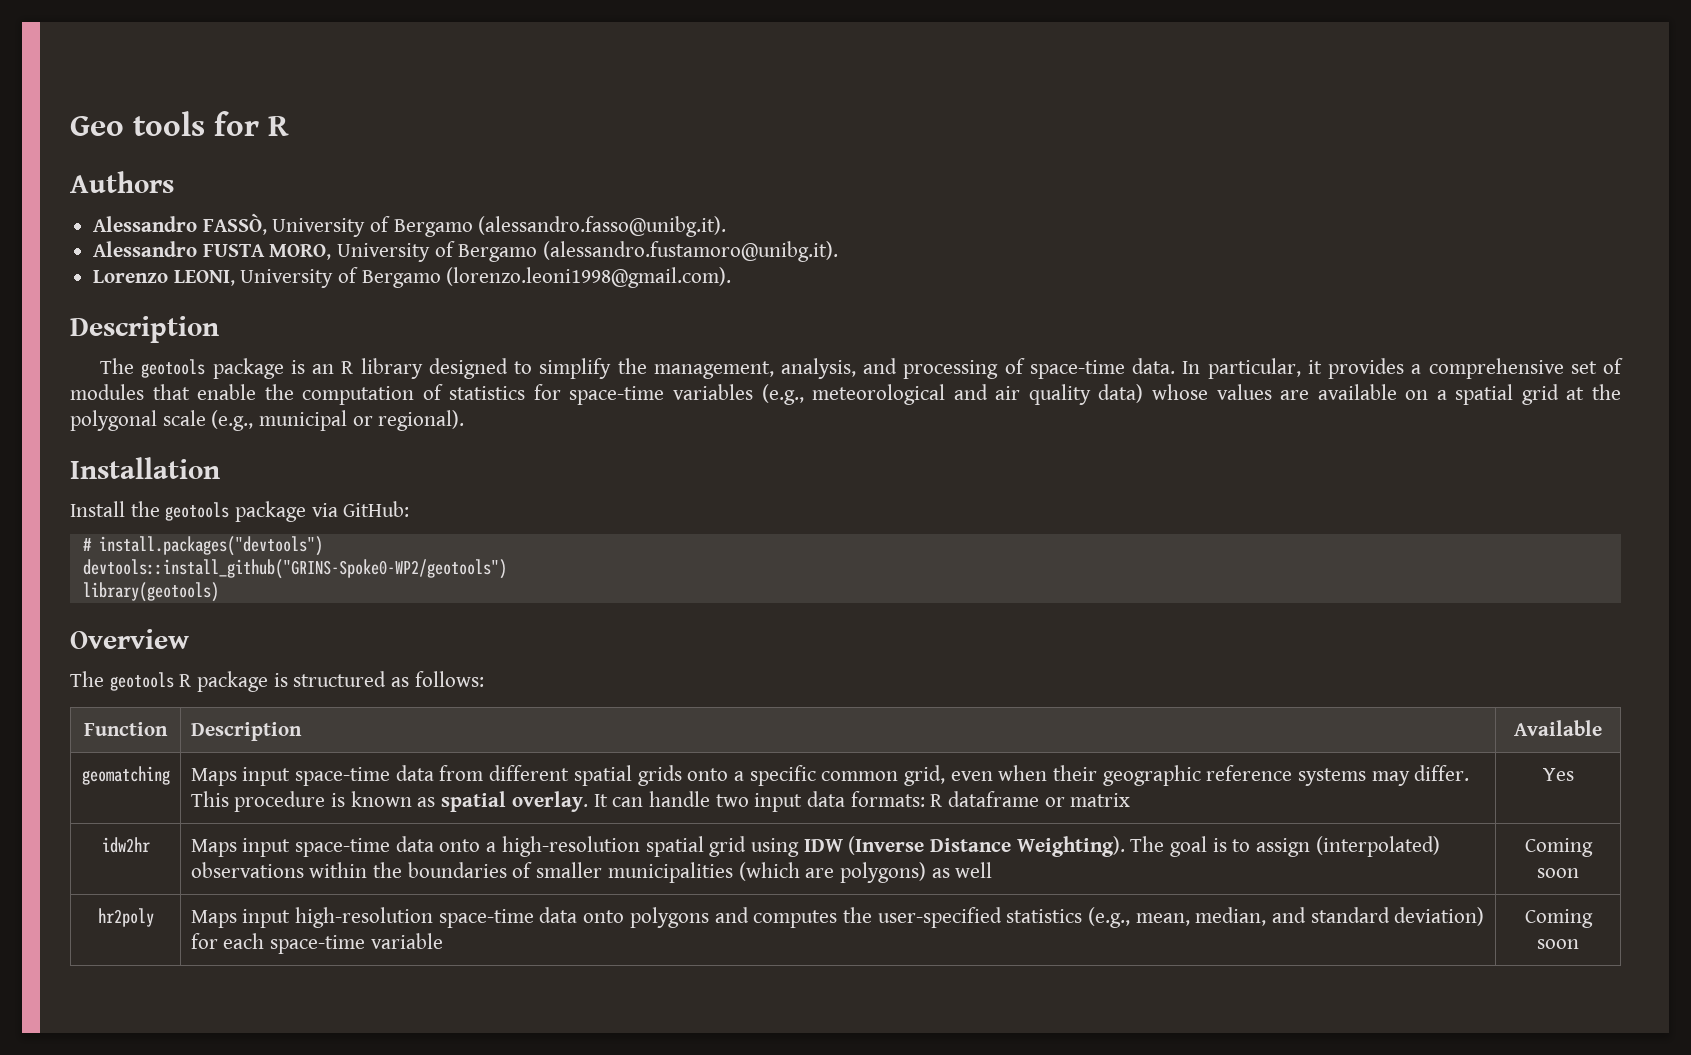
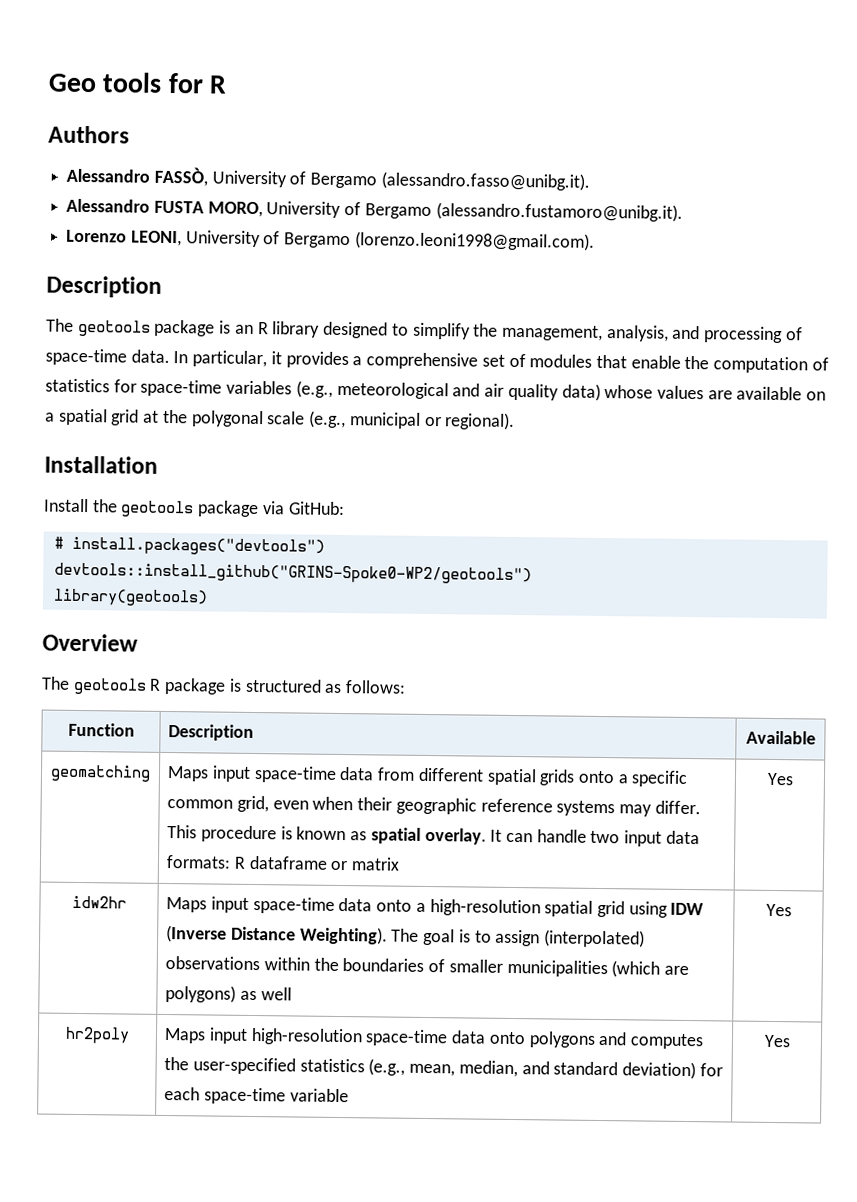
- idw2hr | Maps input space-time data onto a high-resolution spatial grid using IDW (Inverse Distance Weighting). The goal is to assign (interpolated) observations within the boundaries of smaller municipalities (which are polygons) as well | Coming soon
+ idw2hr | Maps input space-time data onto a high-resolution spatial grid using IDW (Inverse Distance Weighting). The goal is to assign (interpolated) observations within the boundaries of smaller municipalities (which are polygons) as well | Yes
- hr2poly | Maps input high-resolution space-time data onto polygons and computes the user-specified statistics (e.g., mean, median, and standard deviation) for each space-time variable | Coming soon
+ hr2poly | Maps input high-resolution space-time data onto polygons and computes the user-specified statistics (e.g., mean, median, and standard deviation) for each space-time variable | Yes

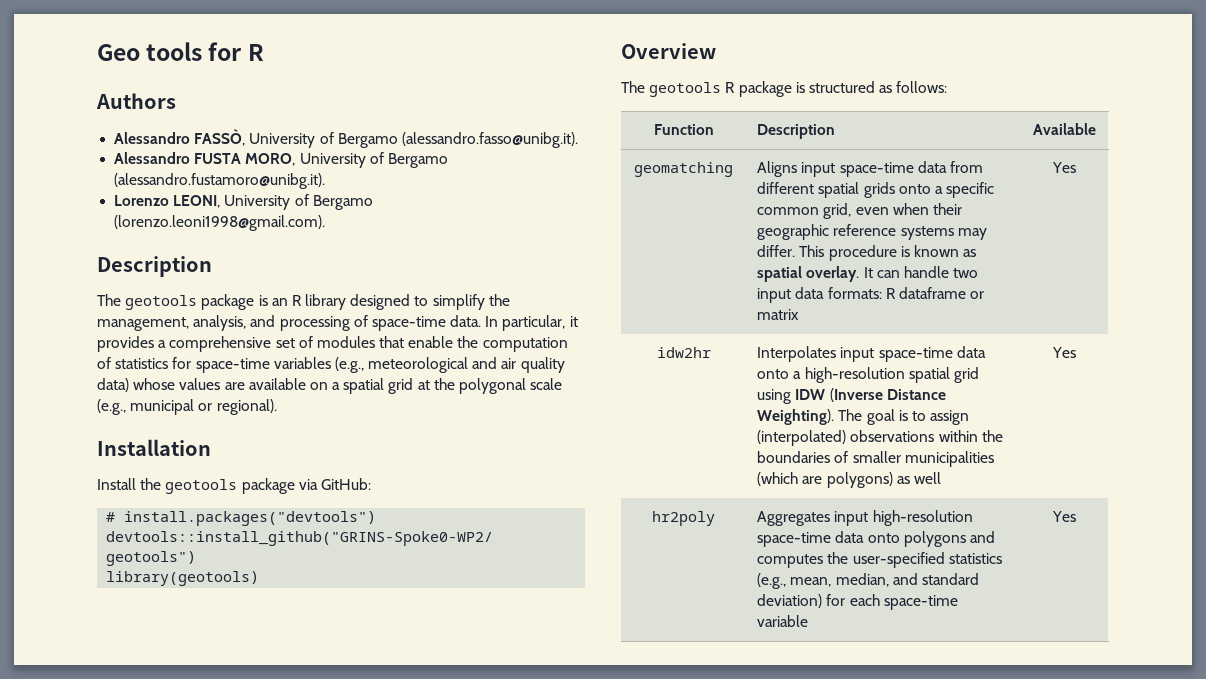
- Maps input space-time data from different spatial grids onto a specific common grid, even when their geographic reference systems may differ.
+ Aligns input space-time data from different spatial grids onto a specific common grid, even when their geographic reference systems may differ.
- idw2hr | Maps input space-time data onto a high-resolution spatial grid using IDW (Inverse Distance Weighting). The goal is to assign (interpolated) observations within the boundaries of smaller municipalities (which are polygons) as well | Yes
+ idw2hr | Interpolates input space-time data onto a high-resolution spatial grid using IDW (Inverse Distance Weighting). The goal is to assign (interpolated) observations within the boundaries of smaller municipalities (which are polygons) as well | Yes
- hr2poly | Maps input high-resolution space-time data onto polygons and computes the user-specified statistics (e.g., mean, median, and standard deviation) for each space-time variable | Yes
+ hr2poly | Aggregates input high-resolution space-time data onto polygons and computes the user-specified statistics (e.g., mean, median, and standard deviation) for each space-time variable | Yes

